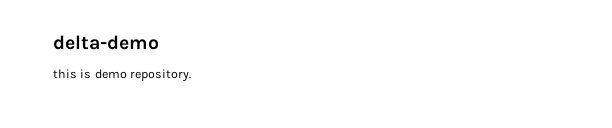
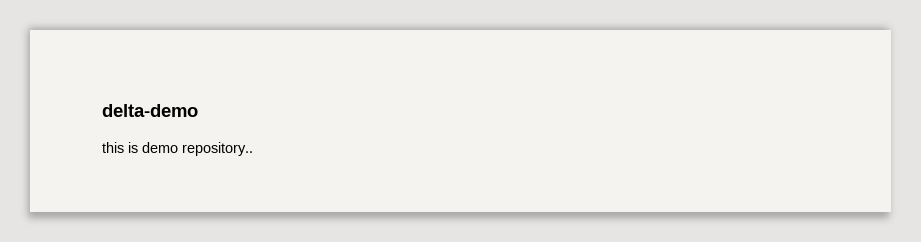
- this is demo repository.
+ this is demo repository..

